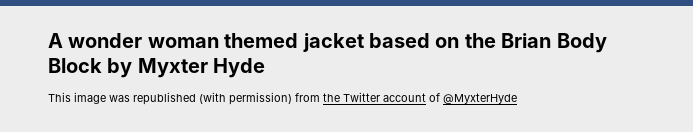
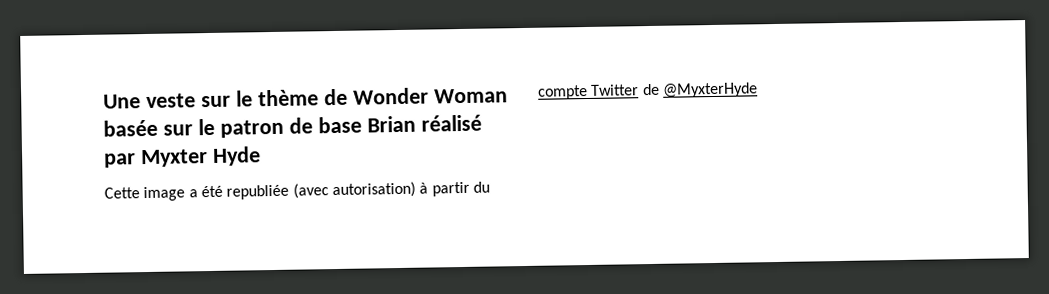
- A wonder woman themed jacket based on the Brian Body Block by Myxter Hyde
- This image was republished (with permission) from the Twitter account of @MyxterHyde
+ Une veste sur le thème de Wonder Woman basée sur le patron de base Brian réalisé par Myxter Hyde
+ Cette image a été republiée (avec autorisation) à partir du compte Twitter de @MyxterHyde

